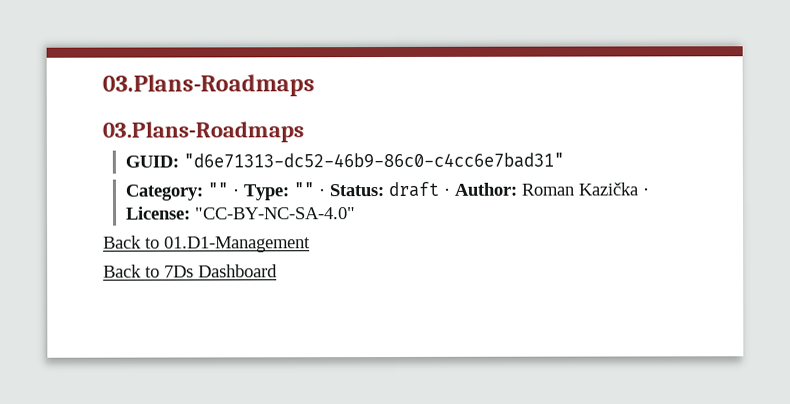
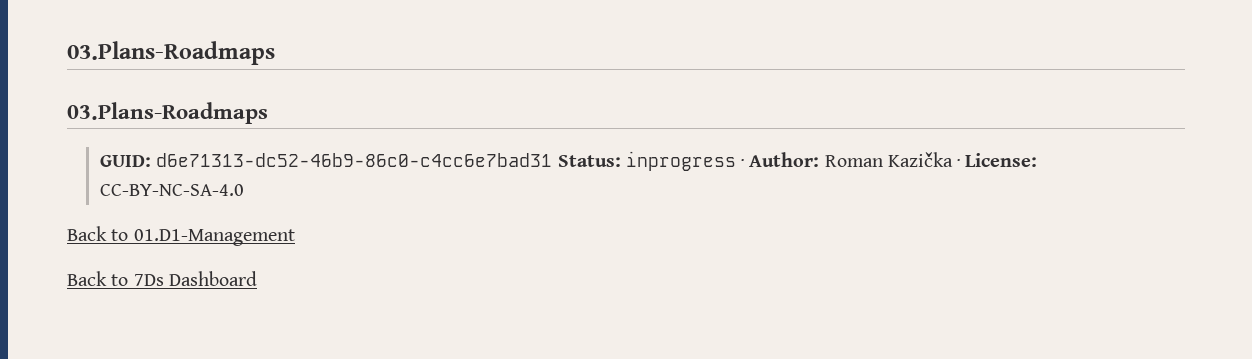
- GUID: "d6e71313-dc52-46b9-86c0-c4cc6e7bad31"
- Category: "" · Type: "" · Status: draft · Author: Roman Kazička · License: "CC-BY-NC-SA-4.0"
+ GUID: d6e71313-dc52-46b9-86c0-c4cc6e7bad31 Status: inprogress · Author: Roman Kazička · License: CC-BY-NC-SA-4.0

